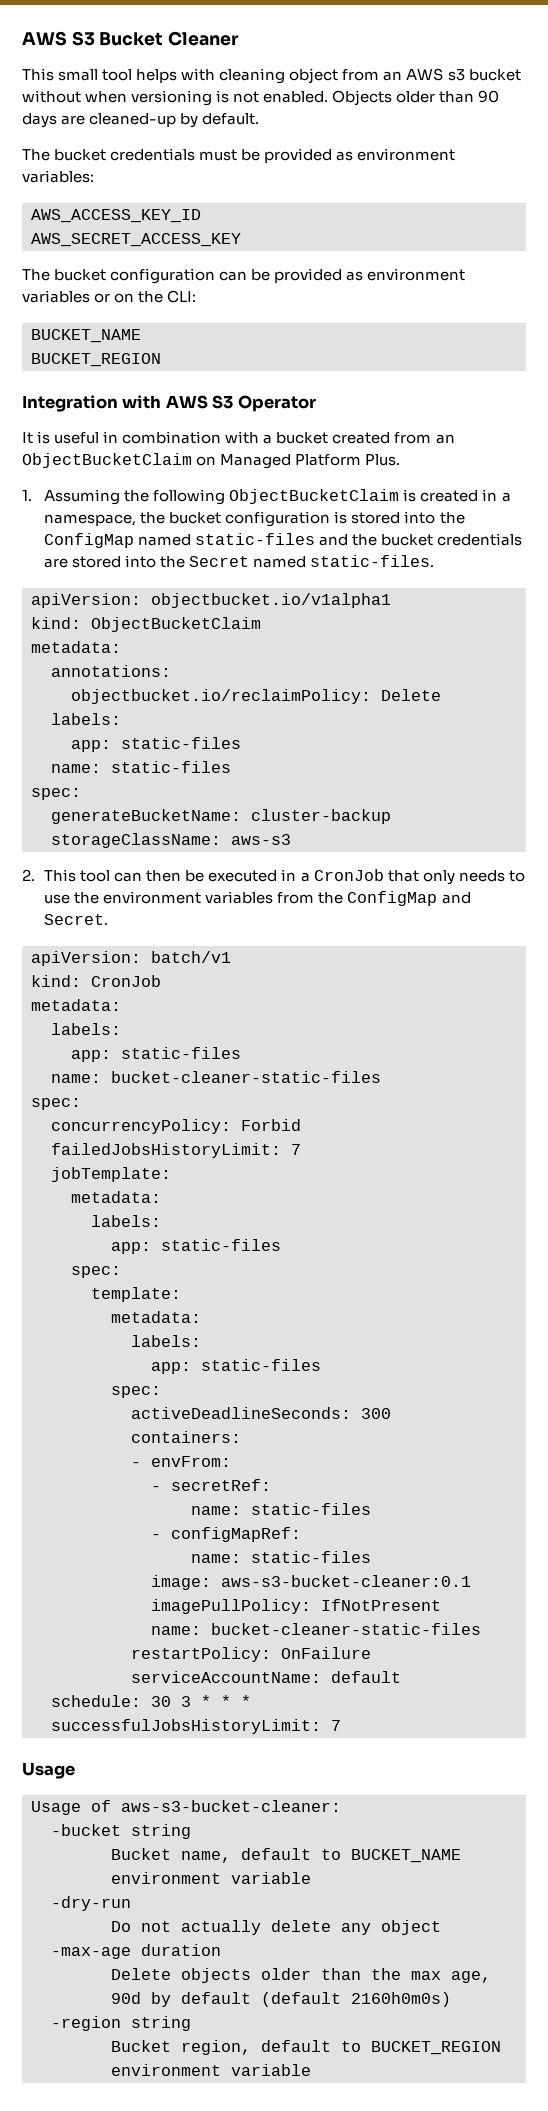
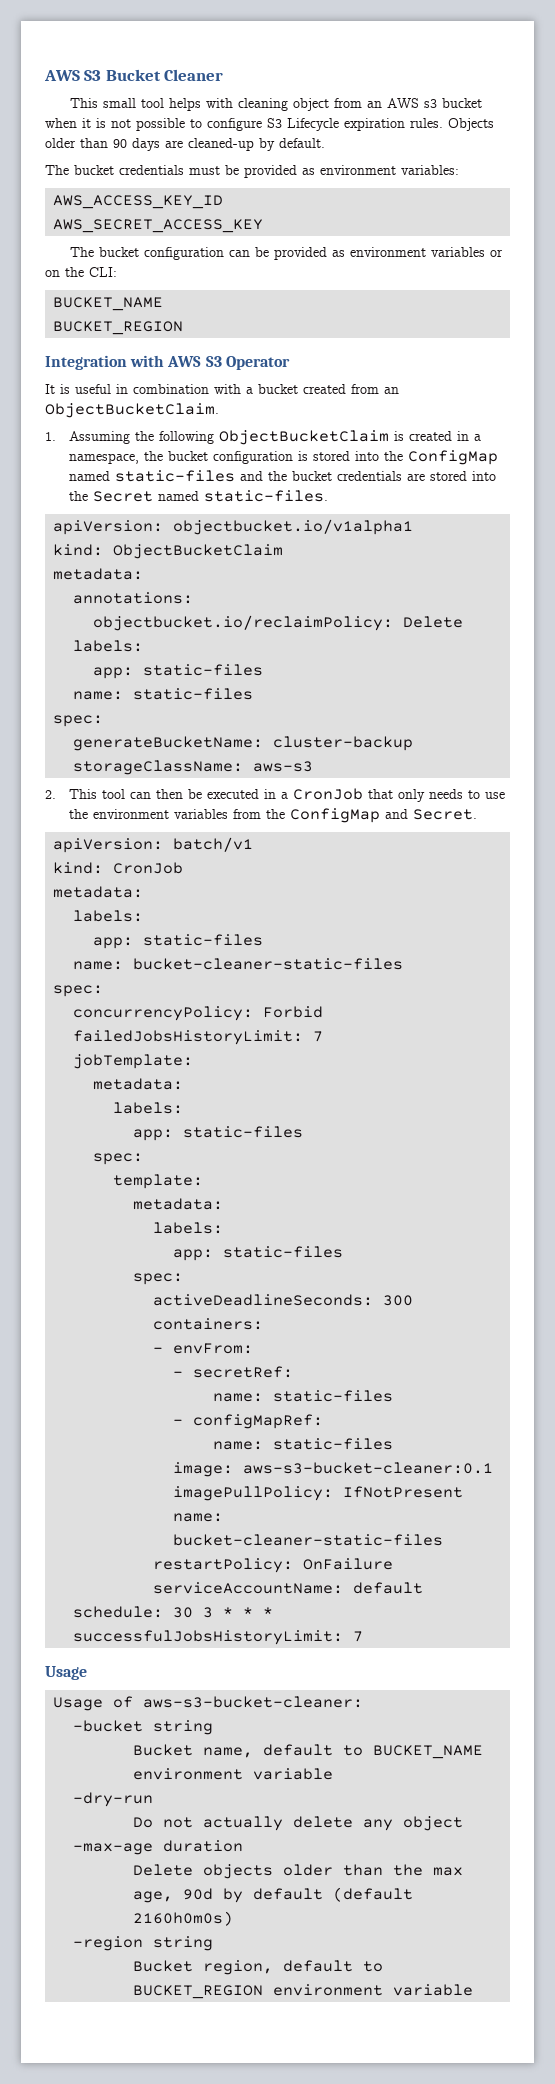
- This small tool helps with cleaning object from an AWS s3 bucket without when versioning is not enabled.
+ This small tool helps with cleaning object from an AWS s3 bucket when it is not possible to configure S3 Lifecycle expiration rules.
- It is useful in combination with a bucket created from an ObjectBucketClaim on Managed Platform Plus.
+ It is useful in combination with a bucket created from an ObjectBucketClaim.

